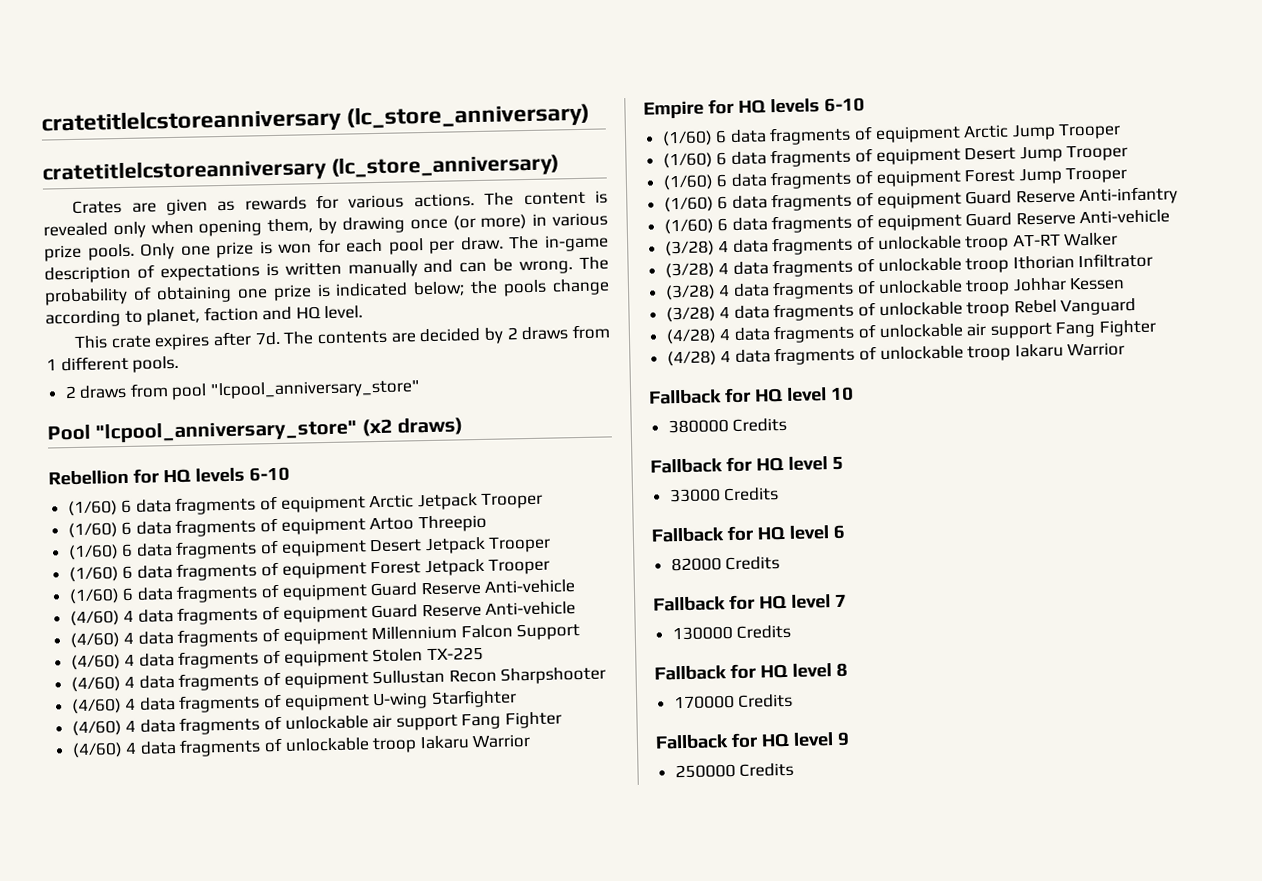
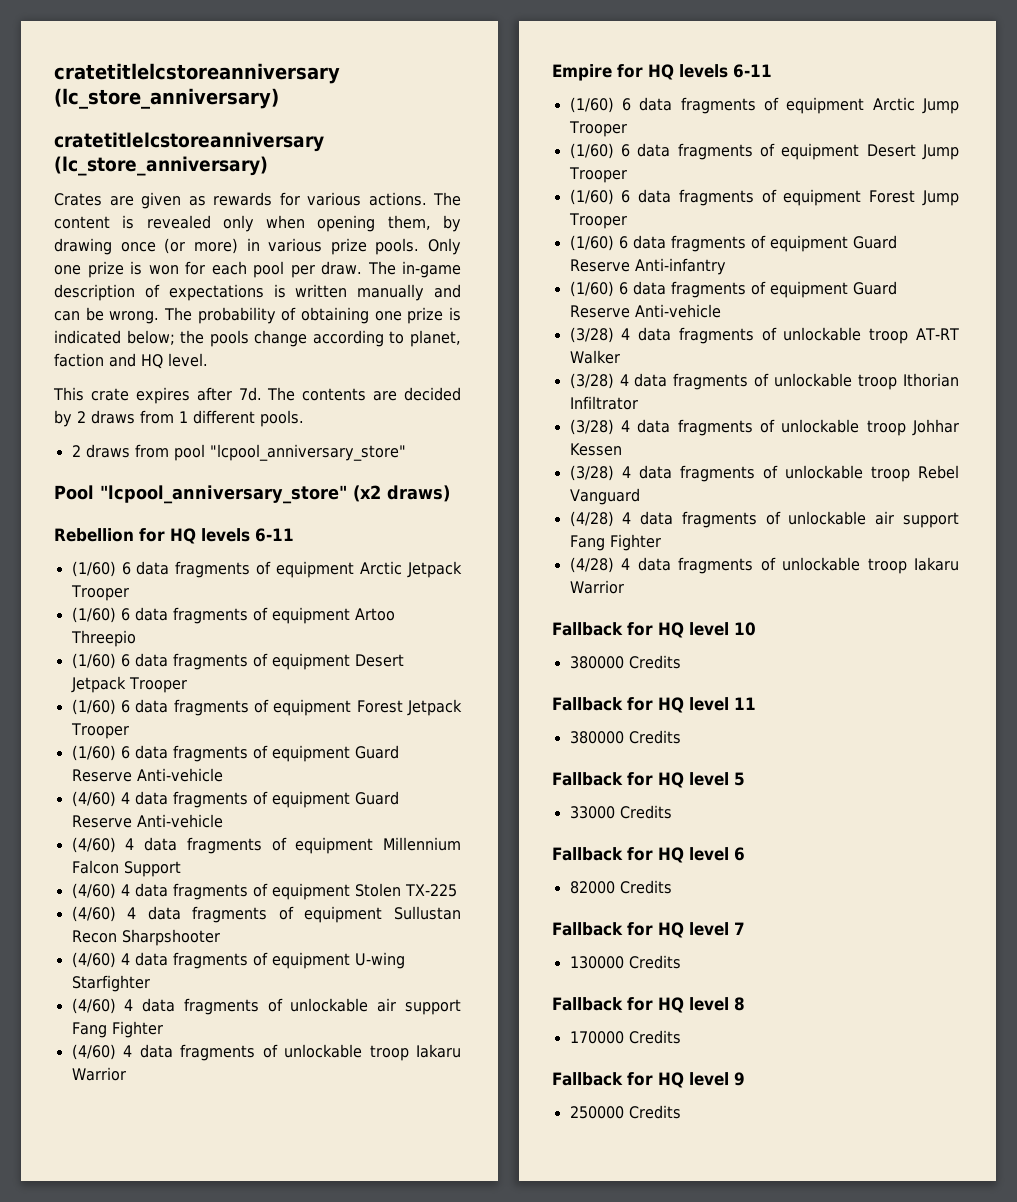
- Rebellion for HQ levels 6-10
+ Rebellion for HQ levels 6-11
- Empire for HQ levels 6-10
+ Empire for HQ levels 6-11
+ Fallback for HQ level 11
+ 380000 Credits

